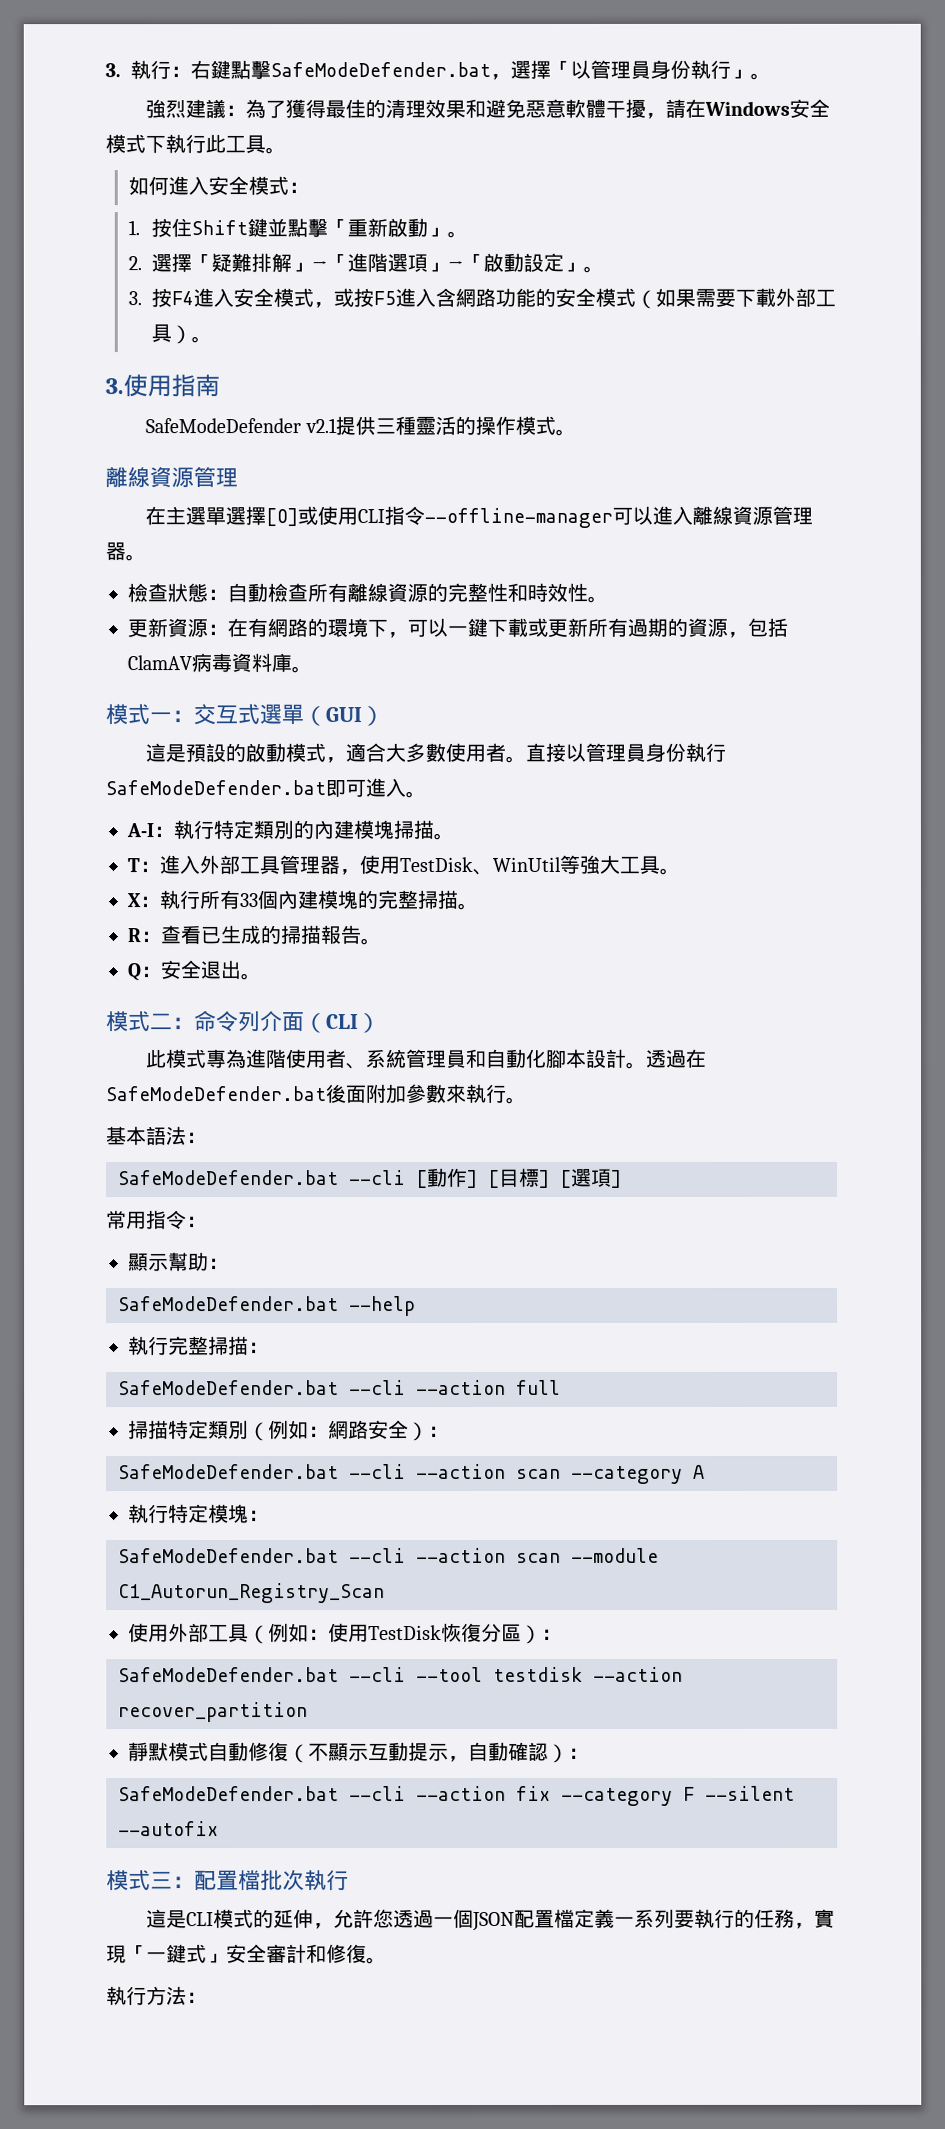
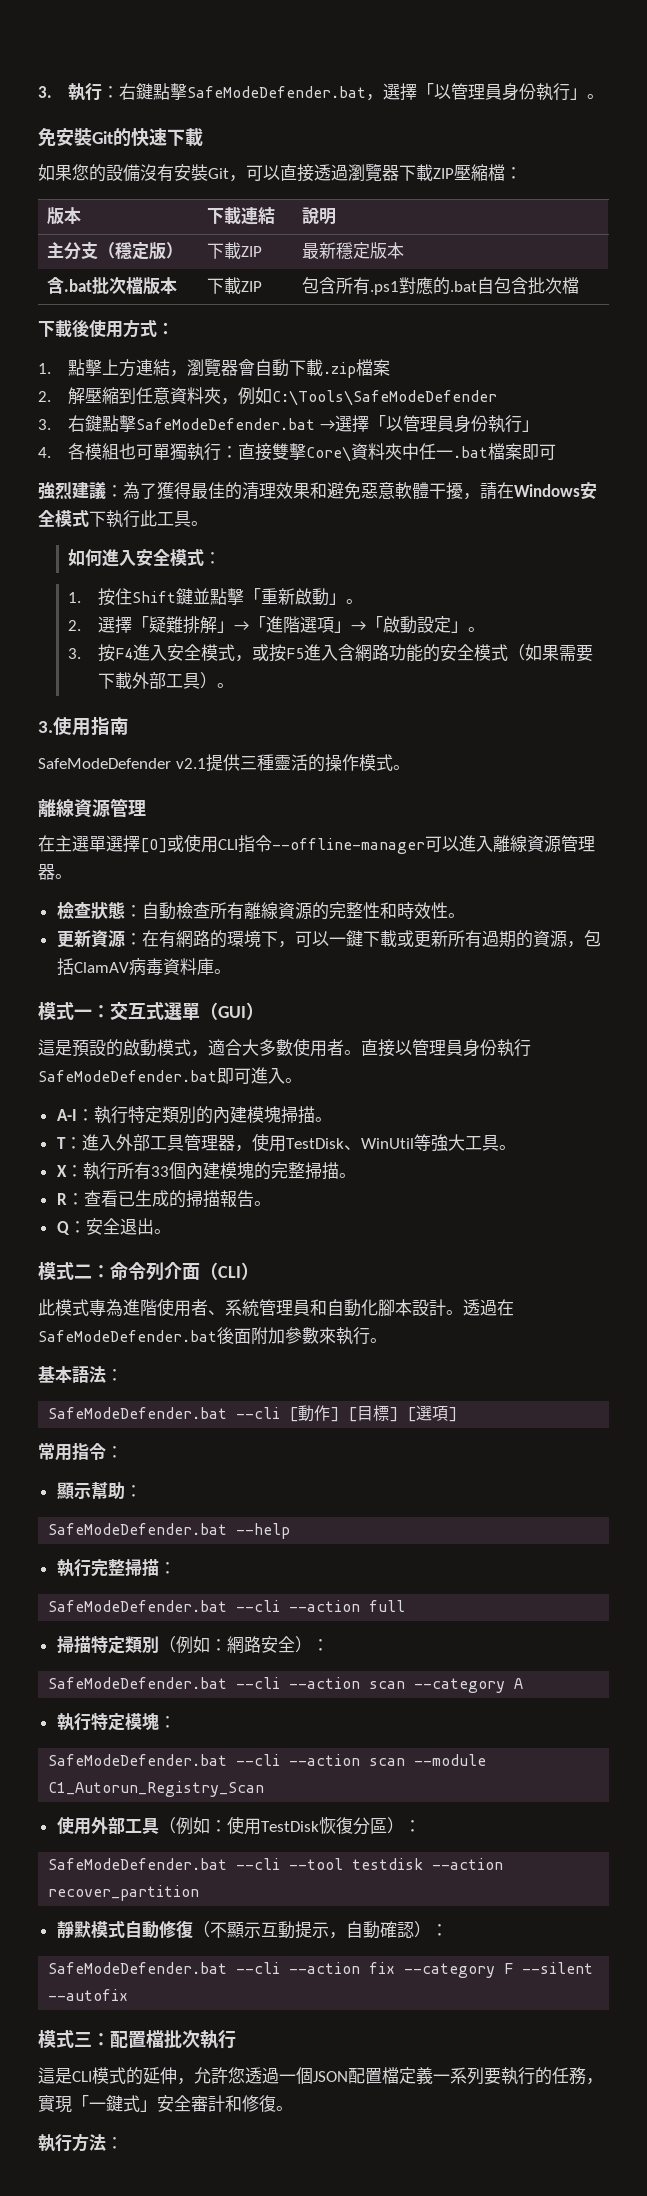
+ 免安裝Git的快速下載
+ 如果您的設備沒有安裝Git，可以直接透過瀏覽器下載ZIP壓縮檔：
+ 版本 | 下載連結 | 說明
+ 主分支（穩定版） | 下載ZIP | 最新穩定版本
+ 含.bat批次檔版本 | 下載ZIP | 包含所有.ps1對應的.bat自包含批次檔
+ 下載後使用方式：
+ 1.點擊上方連結，瀏覽器會自動下載.zip檔案
+ 2.解壓縮到任意資料夾，例如C:\Tools\SafeModeDefender
+ 3.右鍵點擊SafeModeDefender.bat →選擇「以管理員身份執行」
+ 4.各模組也可單獨執行：直接雙擊Core\資料夾中任一.bat檔案即可

